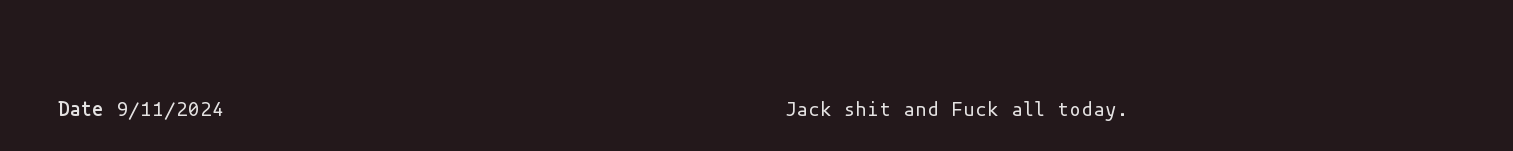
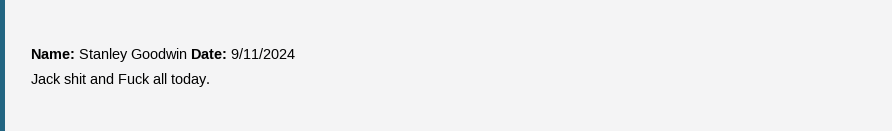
- Date 9/11/2024
+ Name: Stanley Goodwin Date: 9/11/2024

